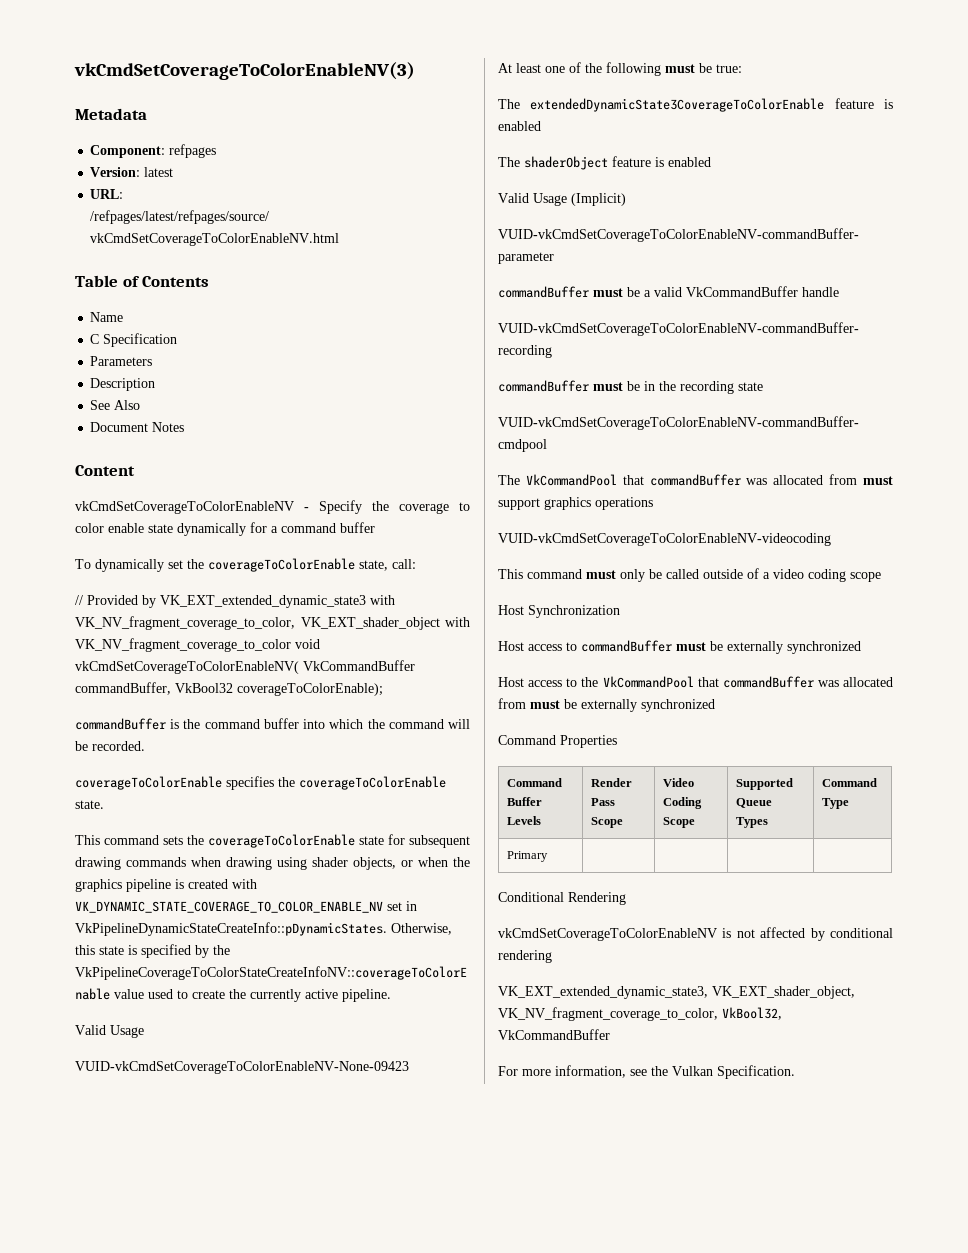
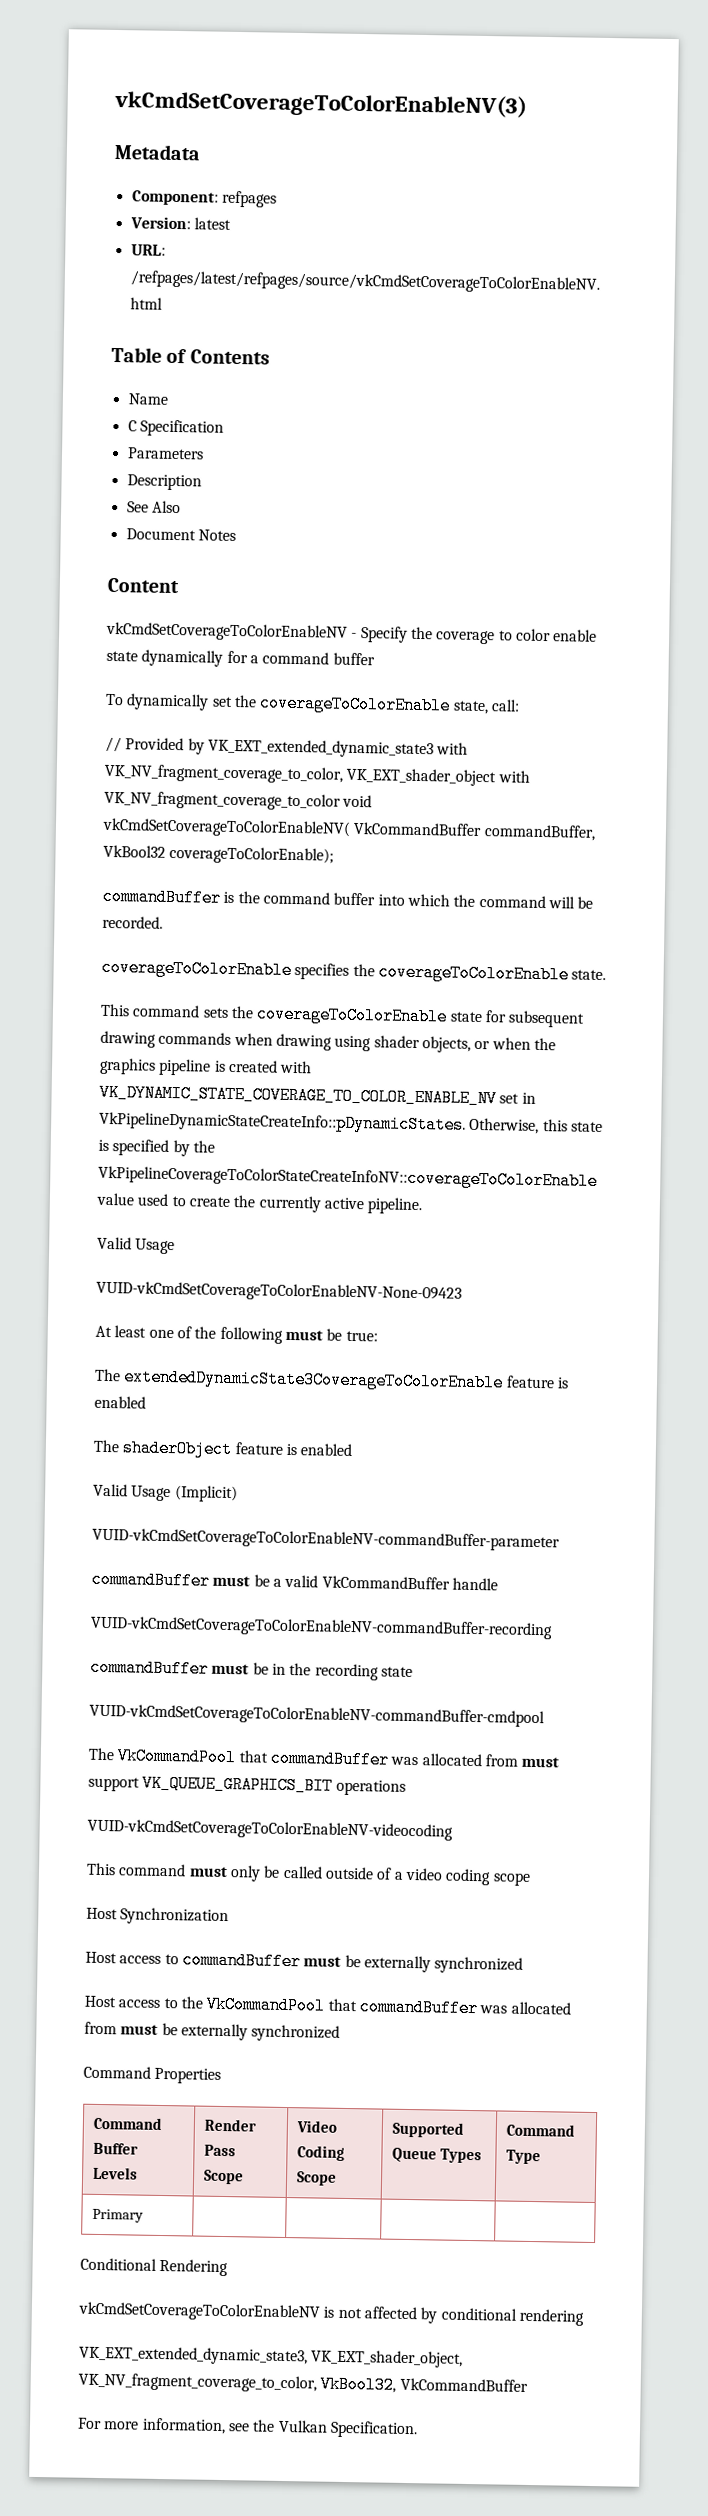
- The VkCommandPool that commandBuffer was allocated from must support graphics operations
+ The VkCommandPool that commandBuffer was allocated from must support VK_QUEUE_GRAPHICS_BIT operations

